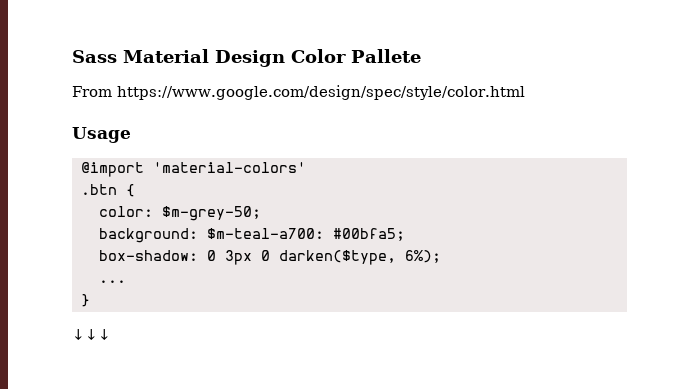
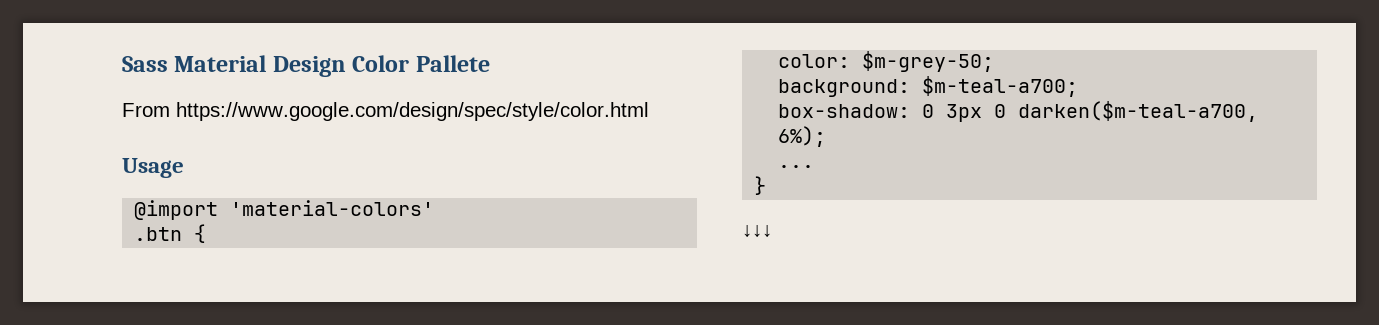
- background: $m-teal-a700: #00bfa5;
+ background: $m-teal-a700;
- box-shadow: 0 3px 0 darken($type, 6%);
+ box-shadow: 0 3px 0 darken($m-teal-a700, 6%);

